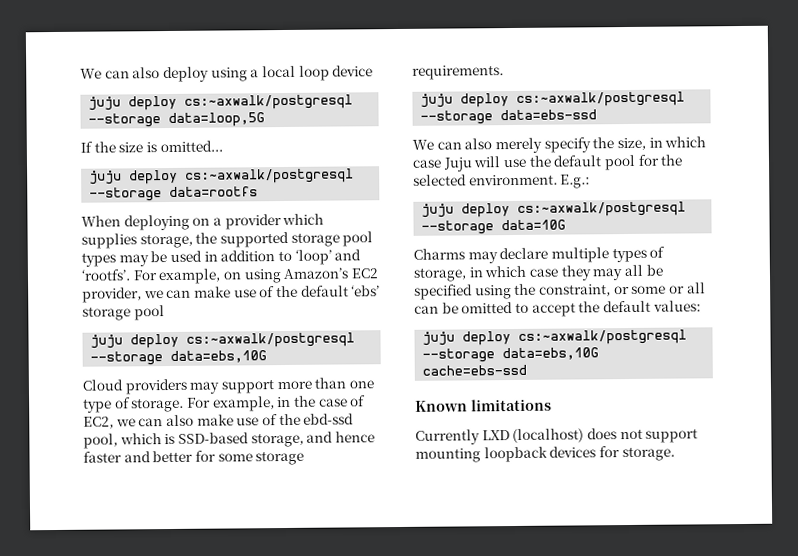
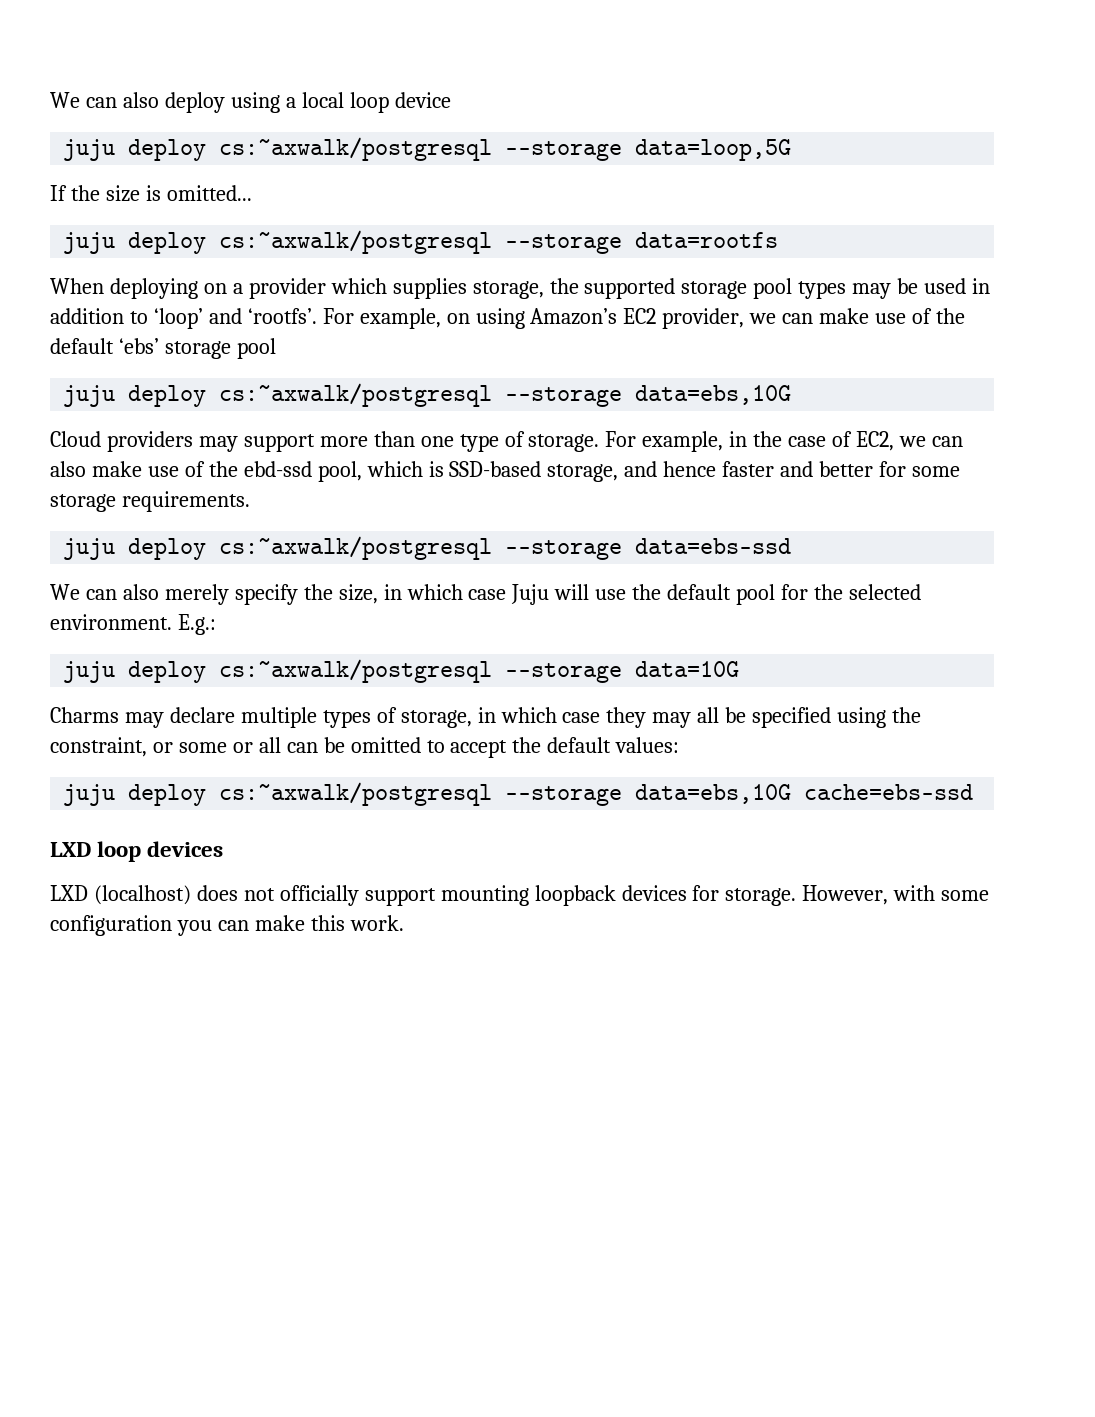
- Known limitations
- Currently LXD (localhost) does not support mounting loopback devices for storage.
+ LXD loop devices
+ LXD (localhost) does not officially support mounting loopback devices for storage.
+ However, with some configuration you can make this work.

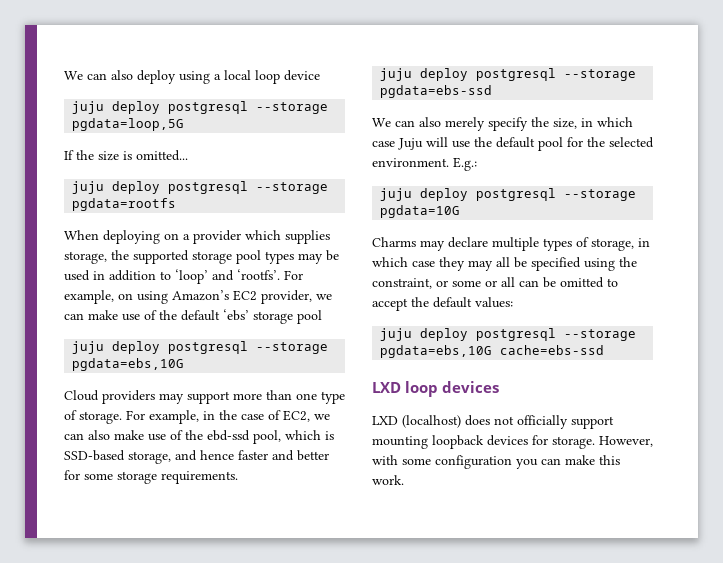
- juju deploy cs:~axwalk/postgresql --storage data=loop,5G
+ juju deploy postgresql --storage pgdata=loop,5G
- juju deploy cs:~axwalk/postgresql --storage data=rootfs
+ juju deploy postgresql --storage pgdata=rootfs
  For example, on using Amazon’s EC2 provider, we can make use of the default ‘ebs’ storage pool
- juju deploy cs:~axwalk/postgresql --storage data=ebs,10G
+ juju deploy postgresql --storage pgdata=ebs,10G
- juju deploy cs:~axwalk/postgresql --storage data=ebs-ssd
+ juju deploy postgresql --storage pgdata=ebs-ssd
- juju deploy cs:~axwalk/postgresql --storage data=10G
+ juju deploy postgresql --storage pgdata=10G
- juju deploy cs:~axwalk/postgresql --storage data=ebs,10G cache=ebs-ssd
+ juju deploy postgresql --storage pgdata=ebs,10G cache=ebs-ssd

